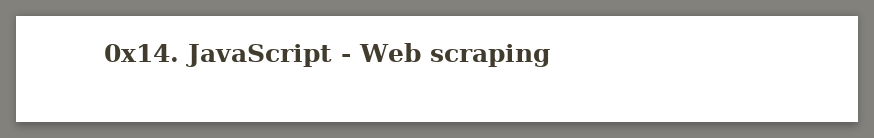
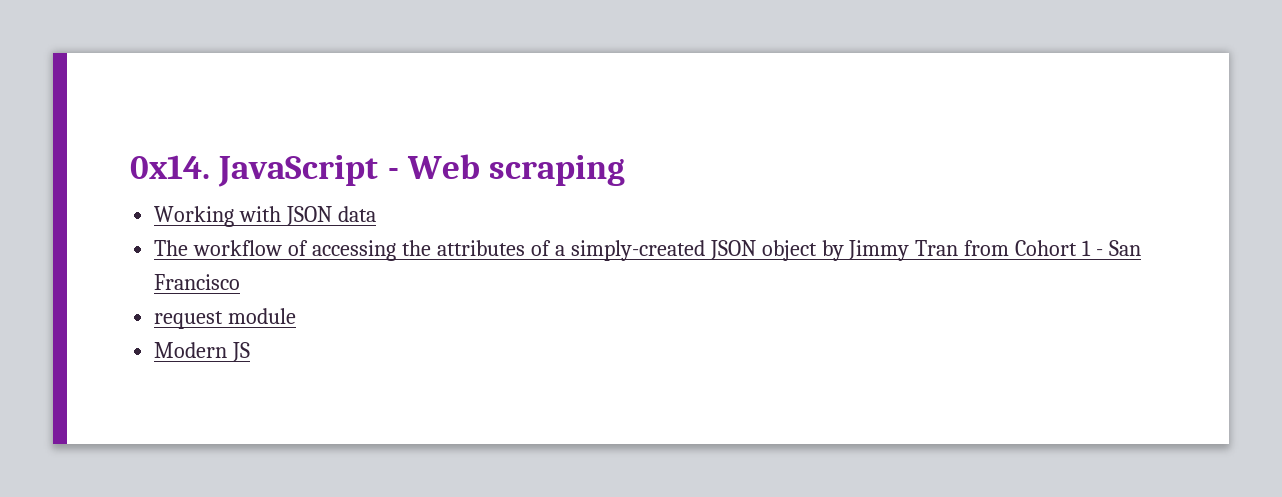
+ Working with JSON data
+ The workflow of accessing the attributes of a simply-created JSON object by Jimmy Tran from Cohort 1 - San Francisco
+ request module
+ Modern JS

